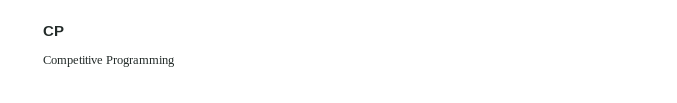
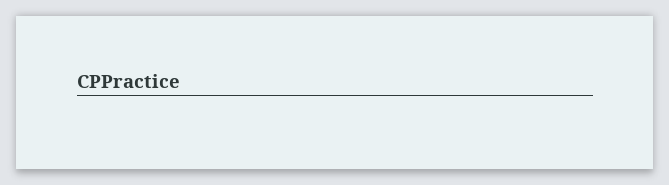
- CP
- Competitive Programming
+ CPPractice

